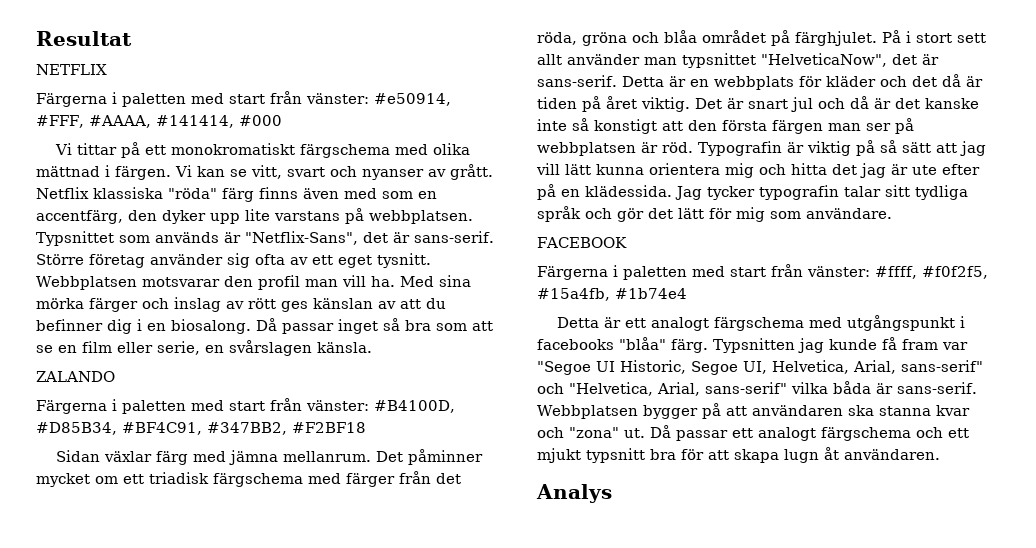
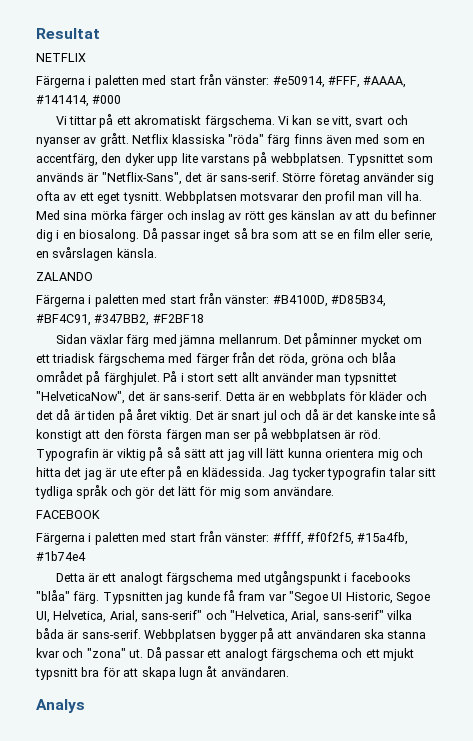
- Vi tittar på ett monokromatiskt färgschema med olika mättnad i färgen.
+ Vi tittar på ett akromatiskt färgschema.

